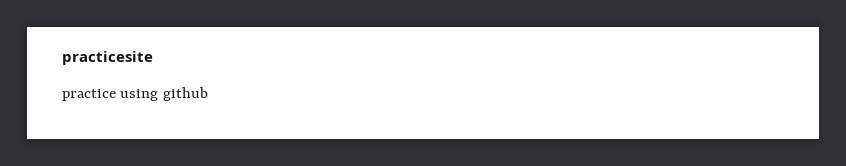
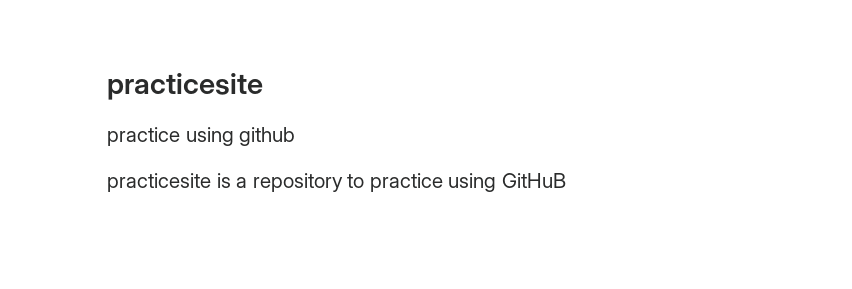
+ practicesite is a repository to practice using GitHuB

